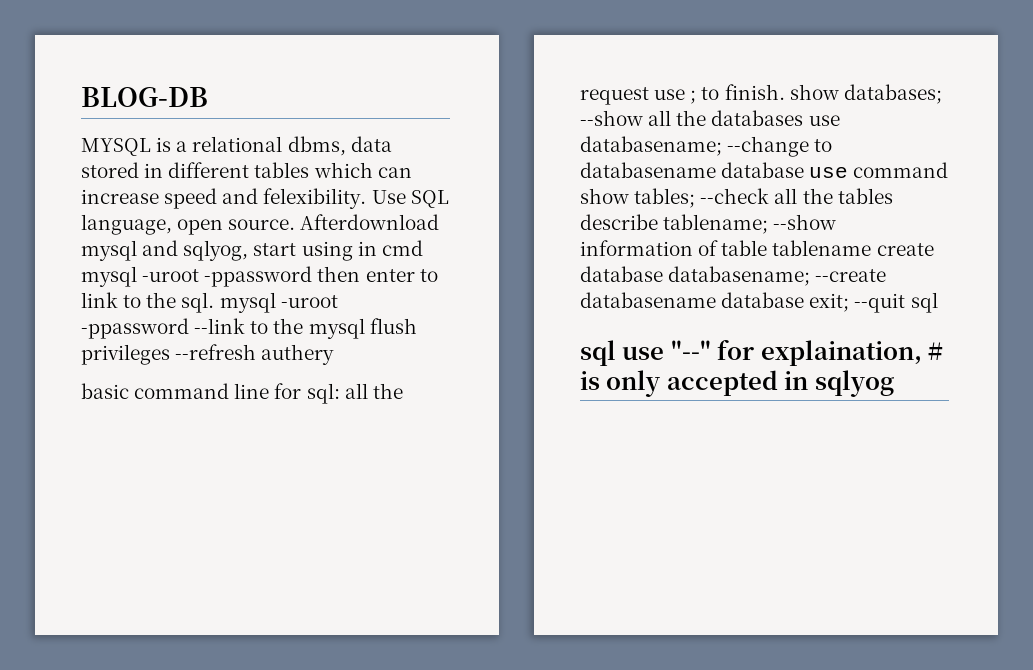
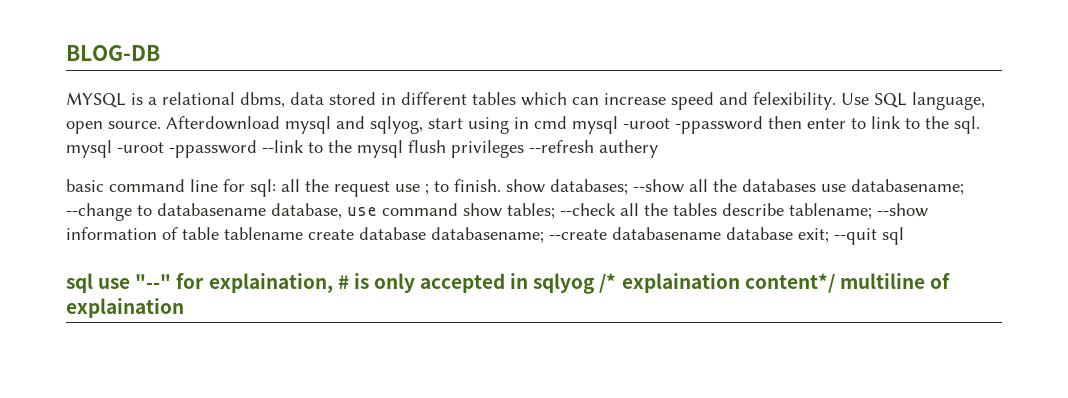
- basic command line for sql: all the request use ; to finish. show databases; --show all the databases use databasename; --change to databasename database use command show tables; --check all the tables describe tablename; --show information of table tablename create database databasename; --create databasename database exit; --quit sql
+ basic command line for sql: all the request use ; to finish. show databases; --show all the databases use databasename; --change to databasename database, use command show tables; --check all the tables describe tablename; --show information of table tablename create database databasename; --create databasename database exit; --quit sql
- sql use "--" for explaination, # is only accepted in sqlyog
+ sql use "--" for explaination, # is only accepted in sqlyog /* explaination content*/ multiline of explaination

